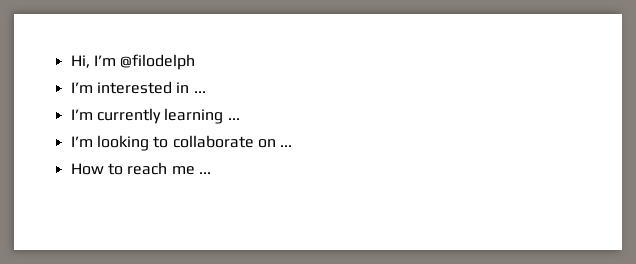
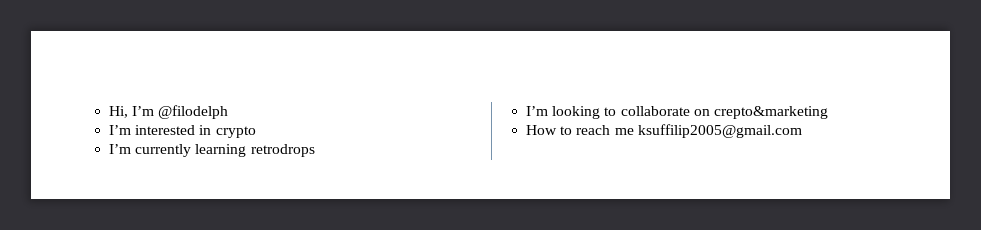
- I’m interested in ...
+ I’m interested in crypto
- I’m currently learning ...
+ I’m currently learning retrodrops
- I’m looking to collaborate on ...
+ I’m looking to collaborate on crepto&marketing
- How to reach me ...
+ How to reach me ksuffilip2005@gmail.com

